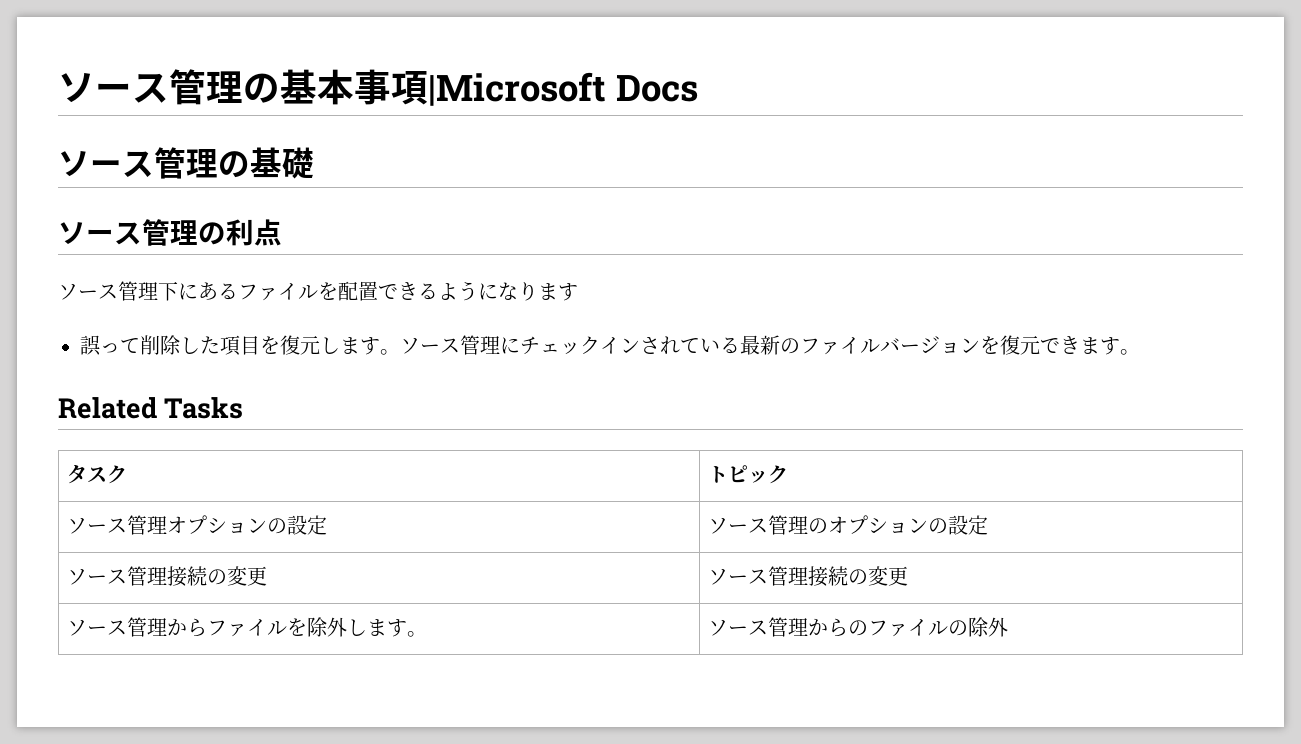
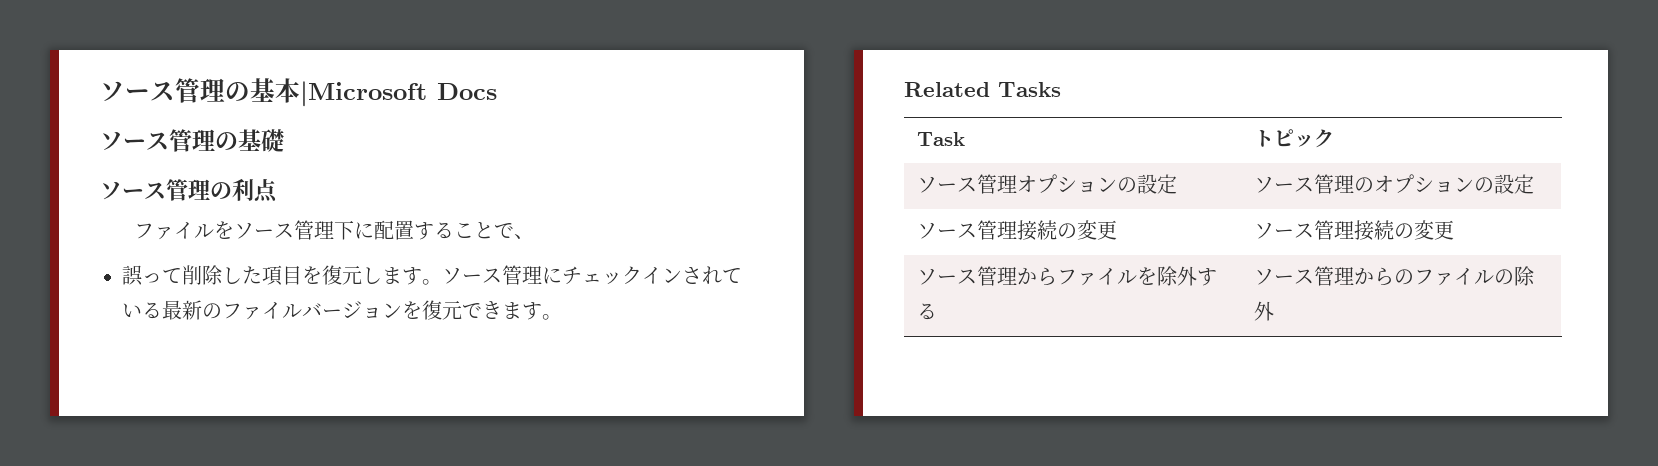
- ソース管理の基本事項|Microsoft Docs
+ ソース管理の基本|Microsoft Docs
- ソース管理下にあるファイルを配置できるようになります
+ ファイルをソース管理下に配置することで、
- タスク | トピック
+ Task | トピック
- ソース管理からファイルを除外します。 | ソース管理からのファイルの除外
+ ソース管理からファイルを除外する | ソース管理からのファイルの除外

